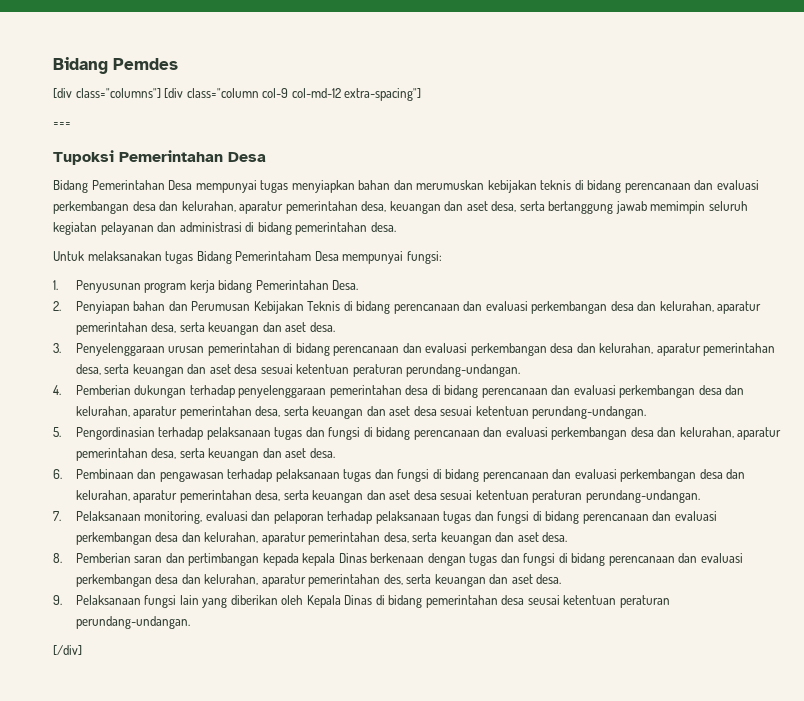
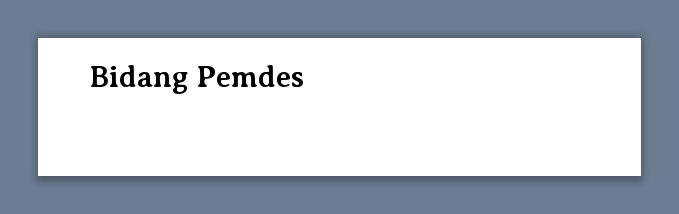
- [div class="columns"] [div class="column col-9 col-md-12 extra-spacing"]
- ===
- Tupoksi Pemerintahan Desa
- Bidang Pemerintahan Desa mempunyai tugas menyiapkan bahan dan merumuskan kebijakan teknis di bidang perencanaan dan evaluasi perkembangan desa dan kelurahan, aparatur pemerintahan desa, keuangan dan aset desa, serta bertanggung jawab memimpin seluruh kegiatan pelayanan dan administrasi di bidang pemerintahan desa.
- Untuk melaksanakan tugas Bidang Pemerintaham Desa mempunyai fungsi:
- 1. Penyusunan program kerja bidang Pemerintahan Desa.
- 2. Penyiapan bahan dan Perumusan Kebijakan Teknis di bidang perencanaan dan evaluasi perkembangan desa dan kelurahan, aparatur pemerintahan desa, serta keuangan dan aset desa.
- 3. Penyelenggaraan urusan pemerintahan di bidang perencanaan dan evaluasi perkembangan desa dan kelurahan, aparatur pemerintahan desa, serta keuangan dan aset desa sesuai ketentuan peraturan perundang-undangan.
- 4. Pemberian dukungan terhadap penyelenggaraan pemerintahan desa di bidang perencanaan dan evaluasi perkembangan desa dan kelurahan, aparatur pemerintahan desa, serta keuangan dan aset desa sesuai ketentuan perundang-undangan.
- 5. Pengordinasian terhadap pelaksanaan tugas dan fungsi di bidang perencanaan dan evaluasi perkembangan desa dan kelurahan, aparatur pemerintahan desa, serta keuangan dan aset desa.
- 6. Pembinaan dan pengawasan terhadap pelaksanaan tugas dan fungsi di bidang perencanaan dan evaluasi perkembangan desa dan kelurahan, aparatur pemerintahan desa, serta keuangan dan aset desa sesuai ketentuan peraturan perundang-undangan.
- 7. Pelaksanaan monitoring, evaluasi dan pelaporan terhadap pelaksanaan tugas dan fungsi di bidang perencanaan dan evaluasi perkembangan desa dan kelurahan, aparatur pemerintahan desa, serta keuangan dan aset desa.
- 8. Pemberian saran dan pertimbangan kepada kepala Dinas berkenaan dengan tugas dan fungsi di bidang perencanaan dan evaluasi perkembangan desa dan kelurahan, aparatur pemerintahan des, serta keuangan dan aset desa.
- 9. Pelaksanaan fungsi lain yang diberikan oleh Kepala Dinas di bidang pemerintahan desa seusai ketentuan peraturan perundang-undangan.
- [/div]

